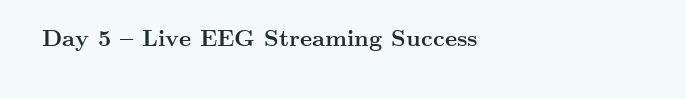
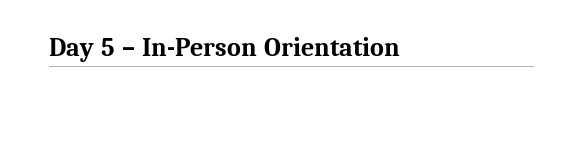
- Day 5 – Live EEG Streaming Success
+ Day 5 – In-Person Orientation

